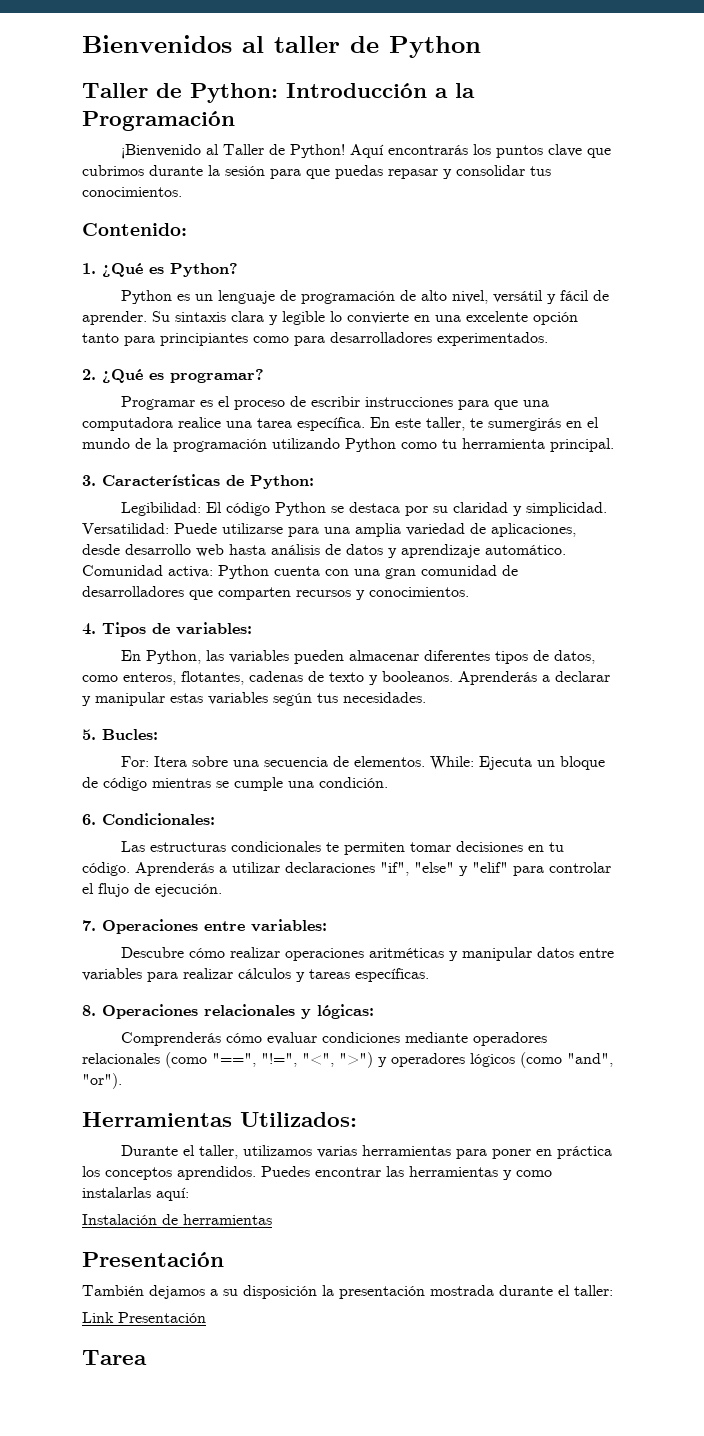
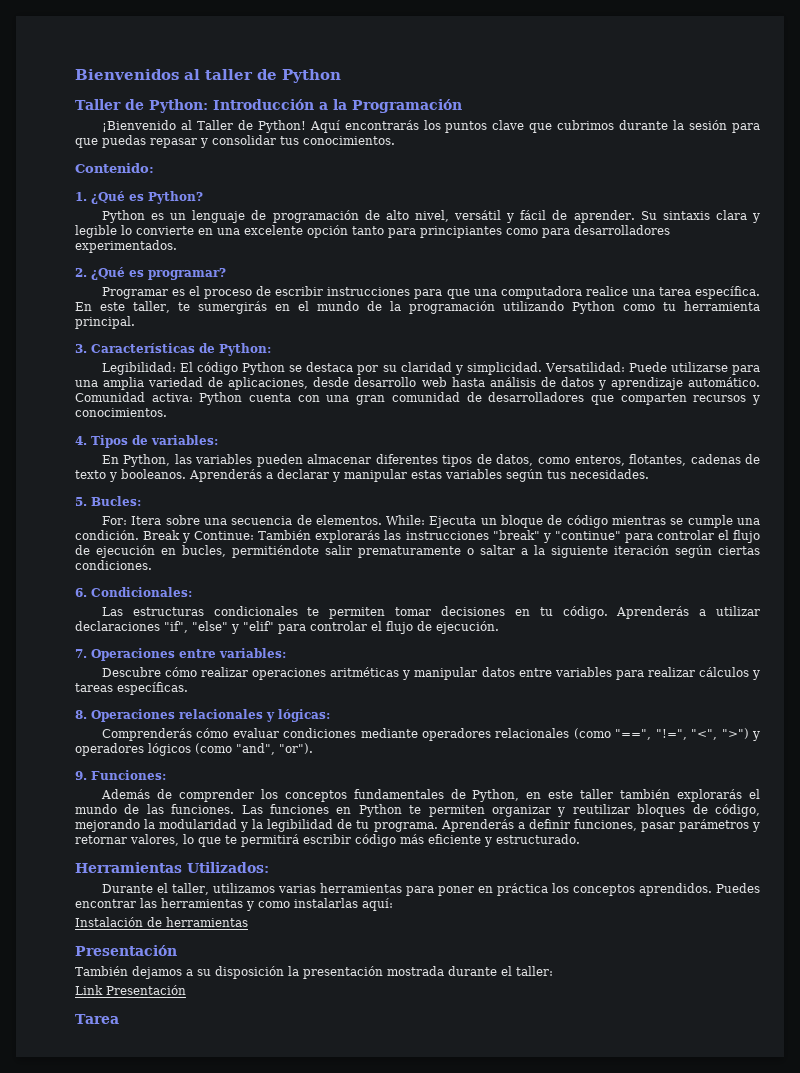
+ Break y Continue: También explorarás las instrucciones "break" y "continue" para controlar el flujo de ejecución en bucles, permitiéndote salir prematuramente o saltar a la siguiente iteración según ciertas condiciones.
+ 9. Funciones:
+ Además de comprender los conceptos fundamentales de Python, en este taller también explorarás el mundo de las funciones. Las funciones en Python te permiten organizar y reutilizar bloques de código, mejorando la modularidad y la legibilidad de tu programa. Aprenderás a definir funciones, pasar parámetros y retornar valores, lo que te permitirá escribir código más eficiente y estructurado.

